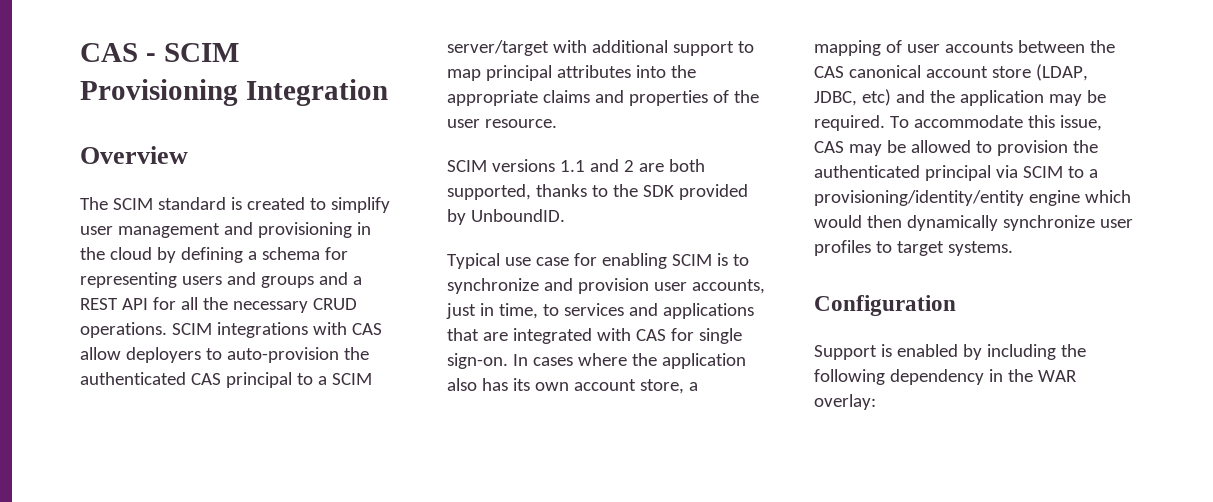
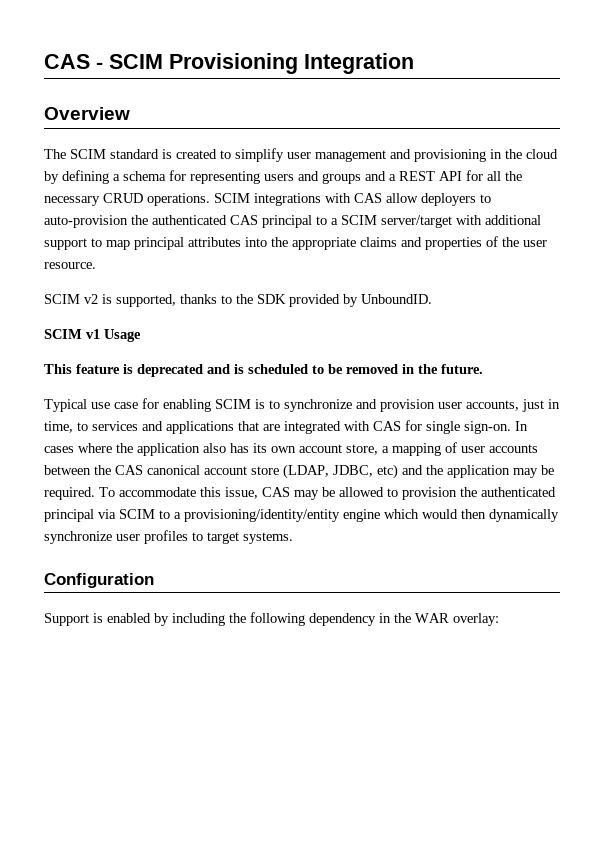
- SCIM versions 1.1 and 2 are both supported, thanks to the SDK provided by UnboundID.
+ SCIM v2 is supported, thanks to the SDK provided by UnboundID.
+ SCIM v1 Usage
+ This feature is deprecated and is scheduled to be removed in the future.

